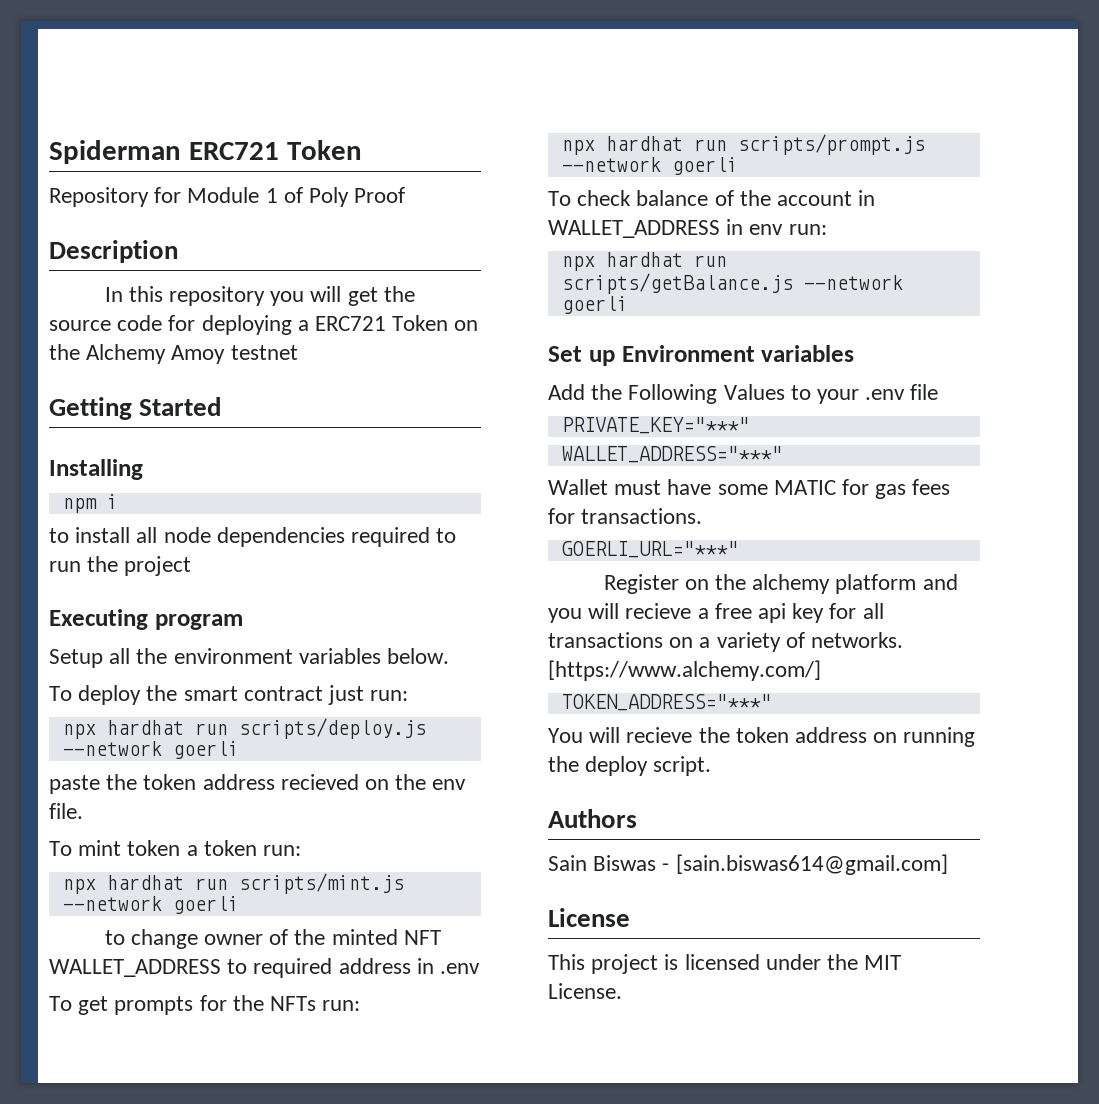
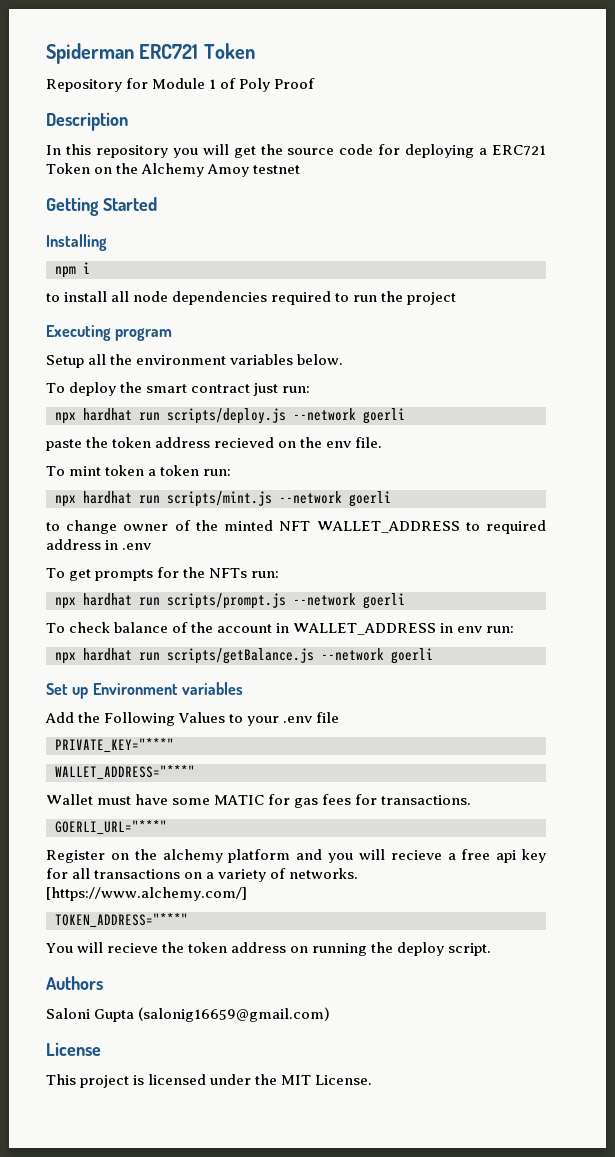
- Sain Biswas - [sain.biswas614@gmail.com]
+ Saloni Gupta (salonig16659@gmail.com)

